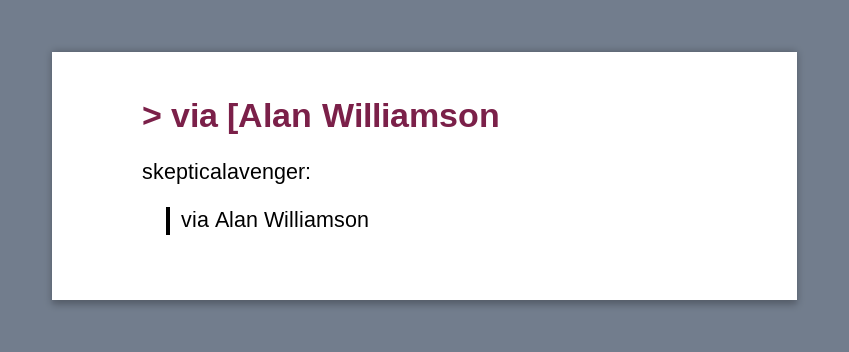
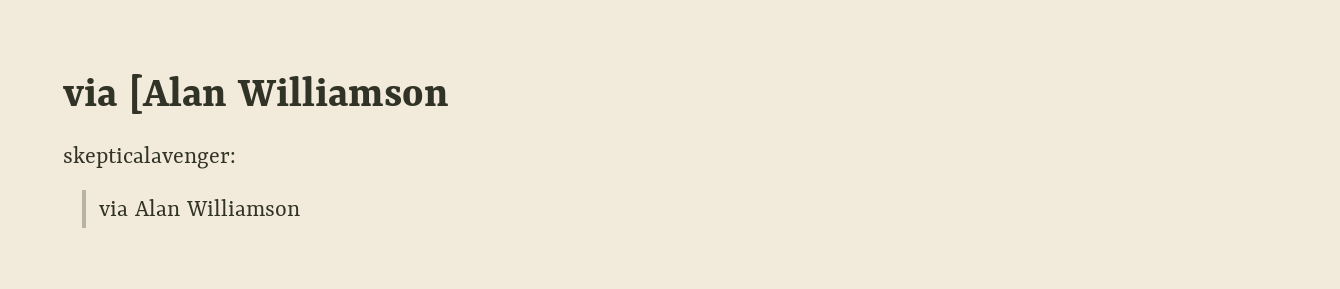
- > via [Alan Williamson
+ via [Alan Williamson

